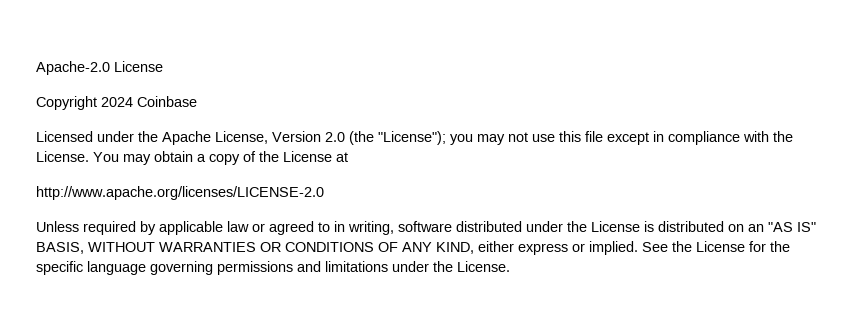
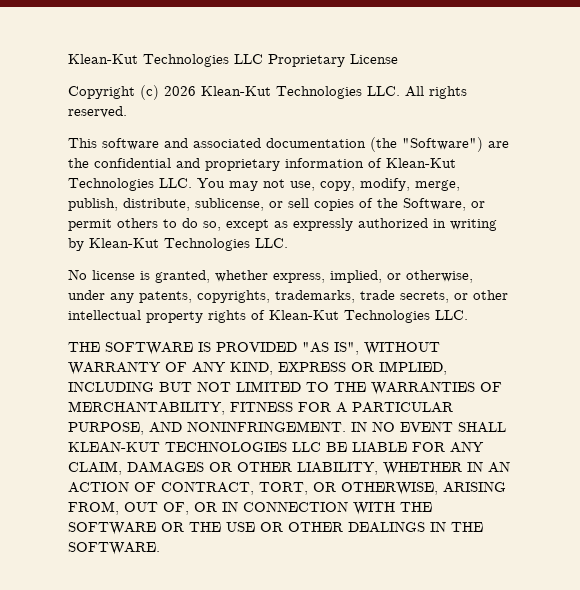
- Apache-2.0 License
- Copyright 2024 Coinbase
- Licensed under the Apache License, Version 2.0 (the "License"); you may not use this file except in compliance with the License. You may obtain a copy of the License at
- http://www.apache.org/licenses/LICENSE-2.0
- Unless required by applicable law or agreed to in writing, software distributed under the License is distributed on an "AS IS" BASIS, WITHOUT WARRANTIES OR CONDITIONS OF ANY KIND, either express or implied. See the License for the specific language governing permissions and limitations under the License.
+ Klean-Kut Technologies LLC Proprietary License
+ Copyright (c) 2026 Klean-Kut Technologies LLC. All rights reserved.
+ This software and associated documentation (the "Software") are the confidential and proprietary information of Klean-Kut Technologies LLC. You may not use, copy, modify, merge, publish, distribute, sublicense, or sell copies of the Software, or permit others to do so, except as expressly authorized in writing by Klean-Kut Technologies LLC.
+ No license is granted, whether express, implied, or otherwise, under any patents, copyrights, trademarks, trade secrets, or other intellectual property rights of Klean-Kut Technologies LLC.
+ THE SOFTWARE IS PROVIDED "AS IS", WITHOUT WARRANTY OF ANY KIND, EXPRESS OR IMPLIED, INCLUDING BUT NOT LIMITED TO THE WARRANTIES OF MERCHANTABILITY, FITNESS FOR A PARTICULAR PURPOSE, AND NONINFRINGEMENT. IN NO EVENT SHALL KLEAN-KUT TECHNOLOGIES LLC BE LIABLE FOR ANY CLAIM, DAMAGES OR OTHER LIABILITY, WHETHER IN AN ACTION OF CONTRACT, TORT, OR OTHERWISE, ARISING FROM, OUT OF, OR IN CONNECTION WITH THE SOFTWARE OR THE USE OR OTHER DEALINGS IN THE SOFTWARE.

